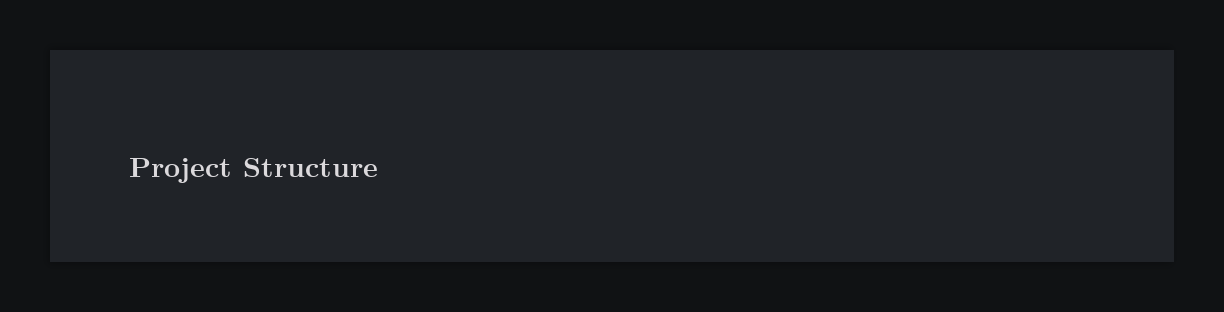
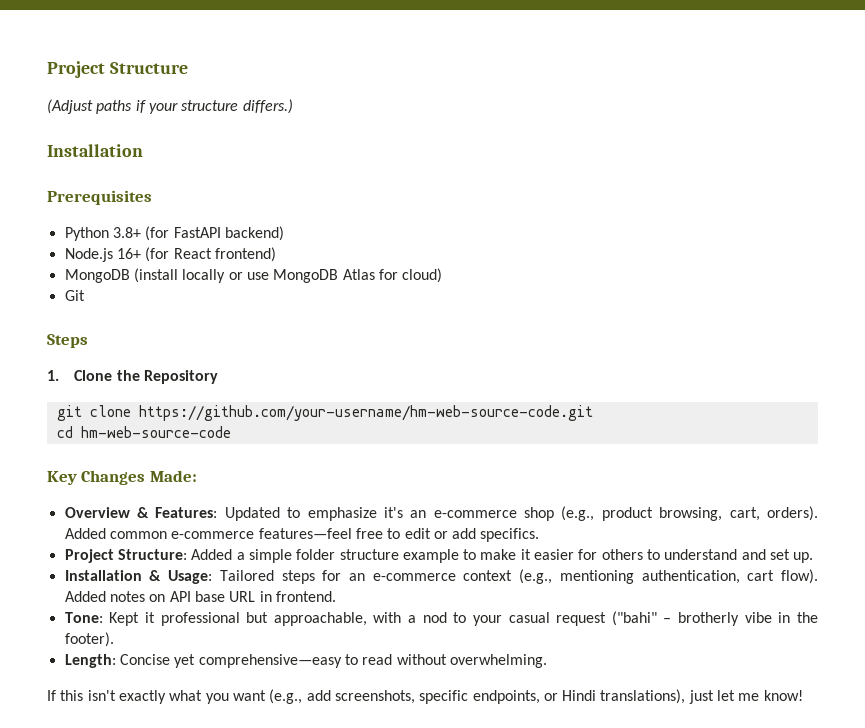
+ (Adjust paths if your structure differs.)
+ Installation
+ Prerequisites
+ Python 3.8+ (for FastAPI backend)
+ Node.js 16+ (for React frontend)
+ MongoDB (install locally or use MongoDB Atlas for cloud)
+ Git
+ Steps
+ 1. Clone the Repository
+ git clone https://github.com/your-username/hm-web-source-code.git
+ cd hm-web-source-code
+ Key Changes Made:
+ Overview & Features: Updated to emphasize it's an e-commerce shop (e.g., product browsing, cart, orders). Added common e-commerce features—feel free to edit or add specifics.
+ Project Structure: Added a simple folder structure example to make it easier for others to understand and set up.
+ Installation & Usage: Tailored steps for an e-commerce context (e.g., mentioning authentication, cart flow). Added notes on API base URL in frontend.
+ Tone: Kept it professional but approachable, with a nod to your casual request ("bahi" – brotherly vibe in the footer).
+ Length: Concise yet comprehensive—easy to read without overwhelming.
+ If this isn't exactly what you want (e.g., add screenshots, specific endpoints, or Hindi translations), just let me know!

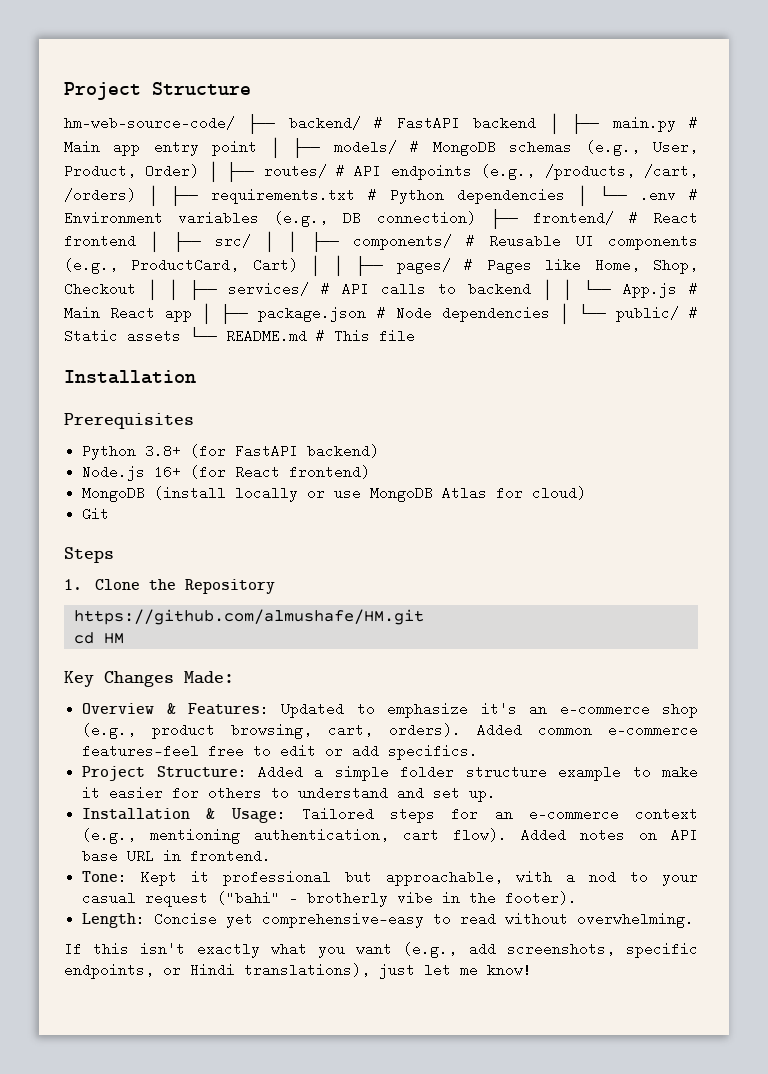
- (Adjust paths if your structure differs.)
+ hm-web-source-code/ ├── backend/ # FastAPI backend │ ├── main.py # Main app entry point │ ├── models/ # MongoDB schemas (e.g., User, Product, Order) │ ├── routes/ # API endpoints (e.g., /products, /cart, /orders) │ ├── requirements.txt # Python dependencies │ └── .env # Environment variables (e.g., DB connection) ├── frontend/ # React frontend │ ├── src/ │ │ ├── components/ # Reusable UI components (e.g., ProductCard, Cart) │ │ ├── pages/ # Pages like Home, Shop, Checkout │ │ ├── services/ # API calls to backend │ │ └── App.js # Main React app │ ├── package.json # Node dependencies │ └── public/ # Static assets └── README.md # This file
- git clone https://github.com/your-username/hm-web-source-code.git
+ https://github.com/almushafe/HM.git
- cd hm-web-source-code
+ cd HM

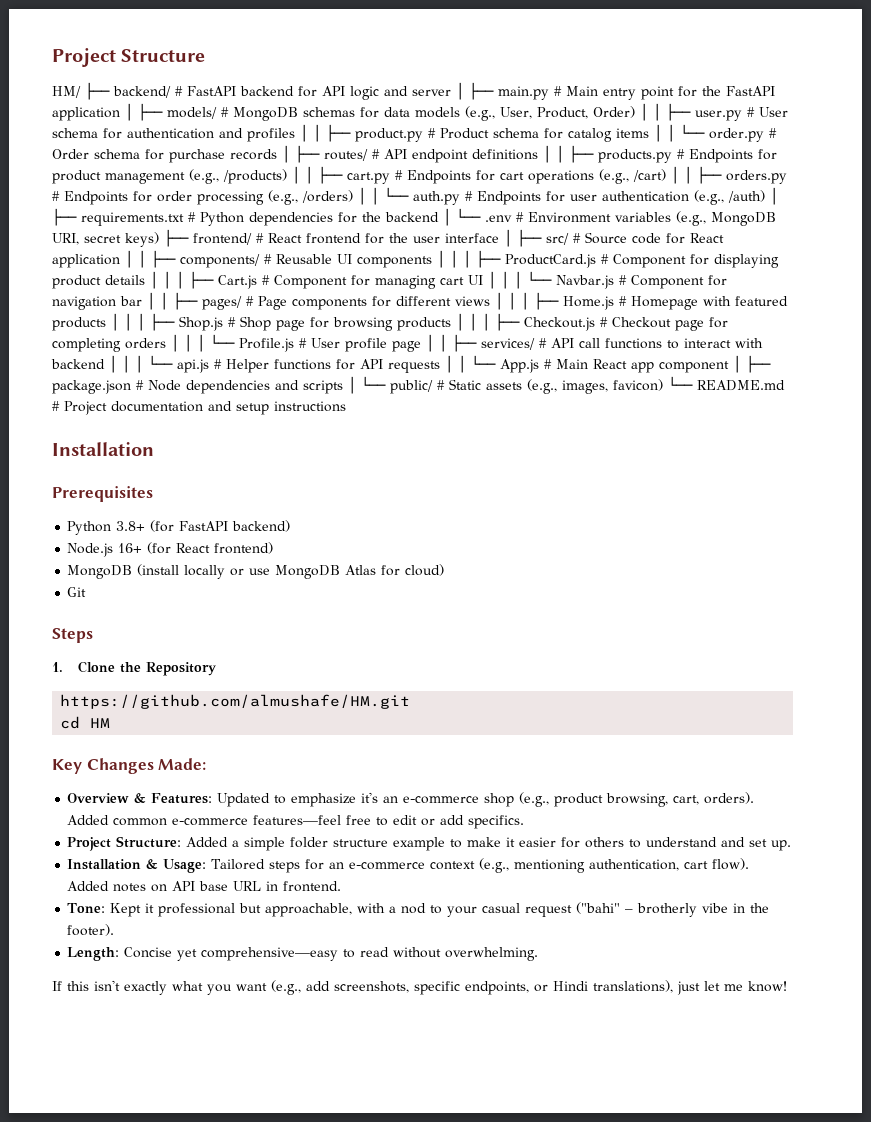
- hm-web-source-code/ ├── backend/ # FastAPI backend │ ├── main.py # Main app entry point │ ├── models/ # MongoDB schemas (e.g., User, Product, Order) │ ├── routes/ # API endpoints (e.g., /products, /cart, /orders) │ ├── requirements.txt # Python dependencies │ └── .env # Environment variables (e.g., DB connection) ├── frontend/ # React frontend │ ├── src/ │ │ ├── components/ # Reusable UI components (e.g., ProductCard, Cart) │ │ ├── pages/ # Pages like Home, Shop, Checkout │ │ ├── services/ # API calls to backend │ │ └── App.js # Main React app │ ├── package.json # Node dependencies │ └── public/ # Static assets └── README.md # This file
+ HM/ ├── backend/ # FastAPI backend for API logic and server │ ├── main.py # Main entry point for the FastAPI application │ ├── models/ # MongoDB schemas for data models (e.g., User, Product, Order) │ │ ├── user.py # User schema for authentication and profiles │ │ ├── product.py # Product schema for catalog items │ │ └── order.py # Order schema for purchase records │ ├── routes/ # API endpoint definitions │ │ ├── products.py # Endpoints for product management (e.g., /products) │ │ ├── cart.py # Endpoints for cart operations (e.g., /cart) │ │ ├── orders.py # Endpoints for order processing (e.g., /orders) │ │ └── auth.py # Endpoints for user authentication (e.g., /auth) │ ├── requirements.txt # Python dependencies for the backend │ └── .env # Environment variables (e.g., MongoDB URI, secret keys) ├── frontend/ # React frontend for the user interface │ ├── src/ # Source code for React application │ │ ├── components/ # Reusable UI components │ │ │ ├── ProductCard.js # Component for displaying product details │ │ │ ├── Cart.js # Component for managing cart UI │ │ │ └── Navbar.js # Component for navigation bar │ │ ├── pages/ # Page components for different views │ │ │ ├── Home.js # Homepage with featured products │ │ │ ├── Shop.js # Shop page for browsing products │ │ │ ├── Checkout.js # Checkout page for completing orders │ │ │ └── Profile.js # User profile page │ │ ├── services/ # API call functions to interact with backend │ │ │ └── api.js # Helper functions for API requests │ │ └── App.js # Main React app component │ ├── package.json # Node dependencies and scripts │ └── public/ # Static assets (e.g., images, favicon) └── README.md # Project documentation and setup instructions

